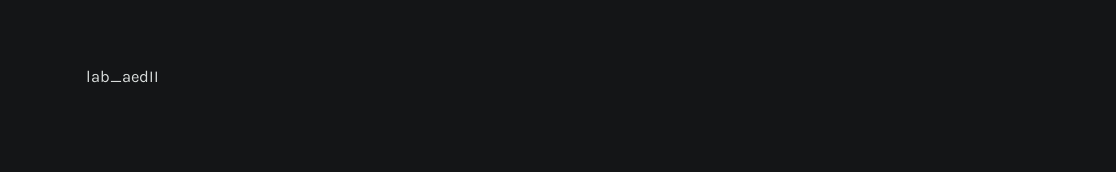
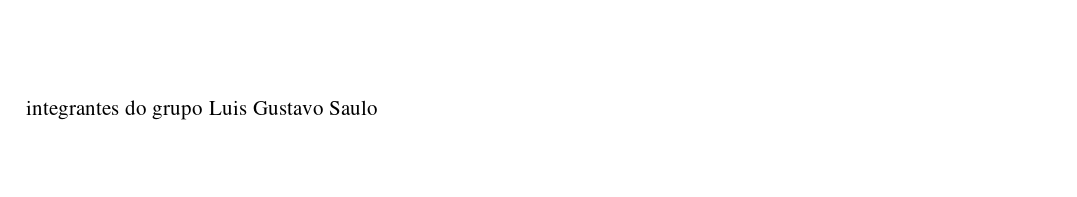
- lab_aedII
+ integrantes do grupo Luis Gustavo Saulo

